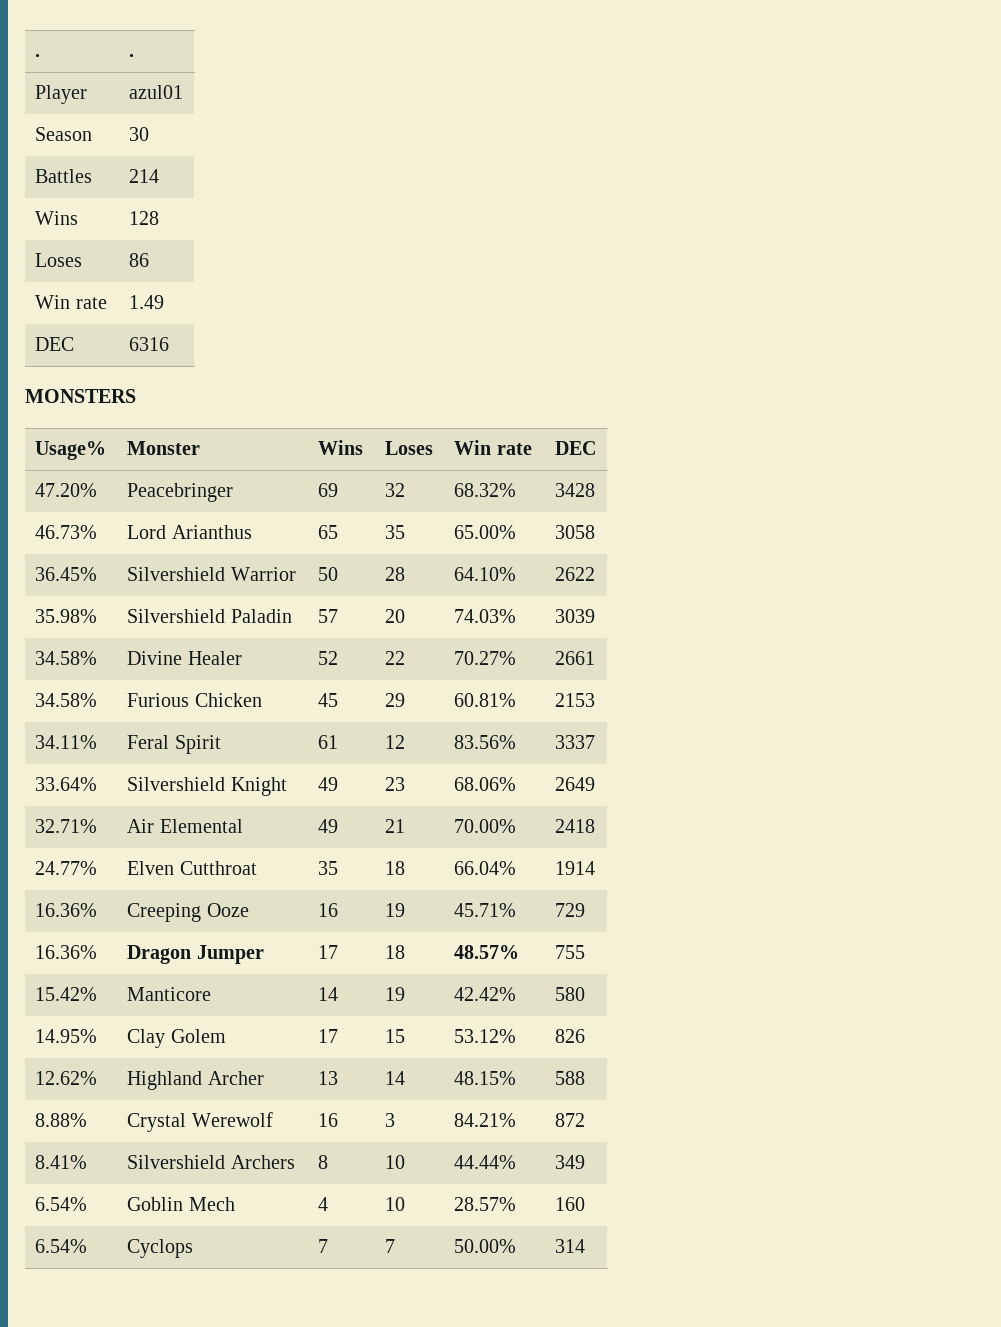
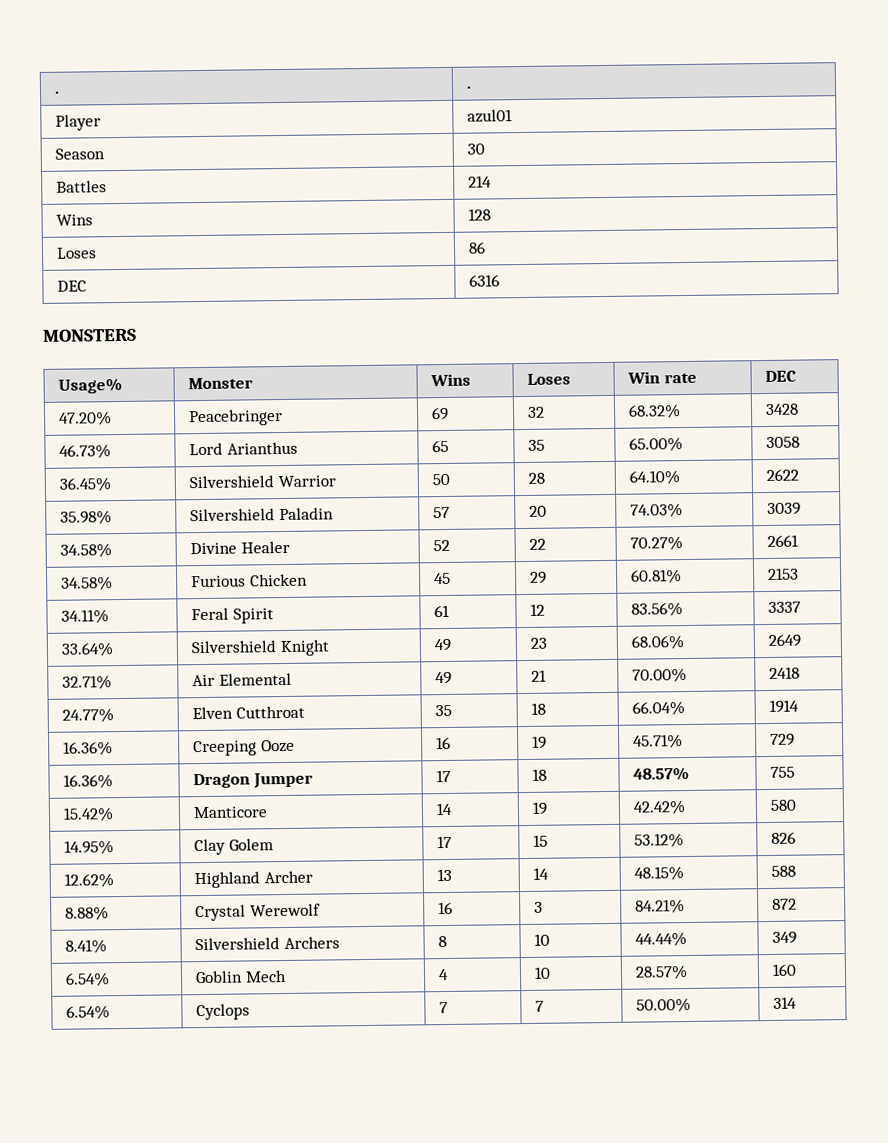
- Win rate | 1.49

